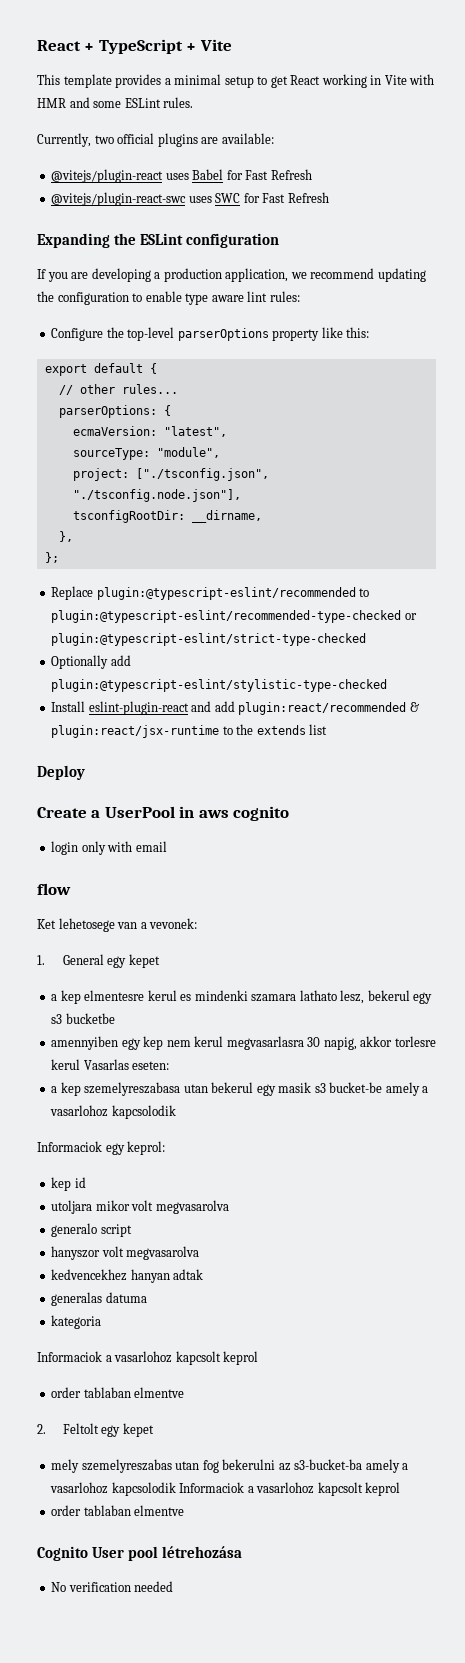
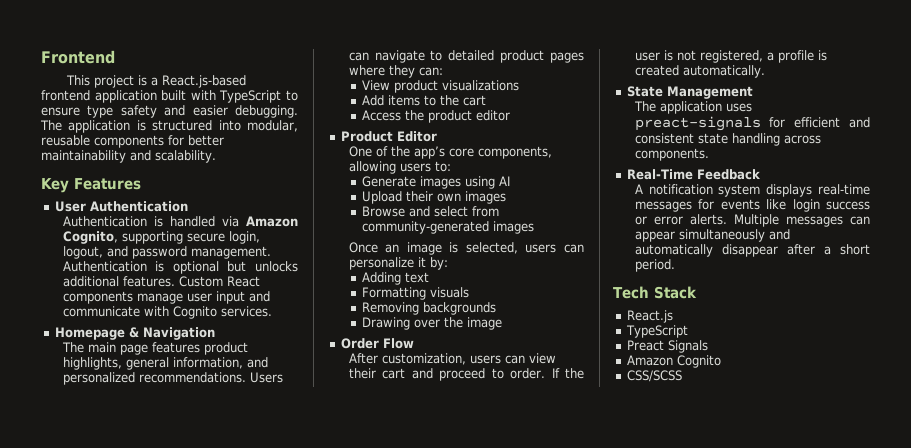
- React + TypeScript + Vite
- This template provides a minimal setup to get React working in Vite with HMR and some ESLint rules.
- Currently, two official plugins are available:
- @vitejs/plugin-react uses Babel for Fast Refresh
- @vitejs/plugin-react-swc uses SWC for Fast Refresh
- Expanding the ESLint configuration
- If you are developing a production application, we recommend updating the configuration to enable type aware lint rules:
- Configure the top-level parserOptions property like this:
- export default {
- // other rules...
- parserOptions: {
- ecmaVersion: "latest",
- sourceType: "module",
- project: ["./tsconfig.json", "./tsconfig.node.json"],
- tsconfigRootDir: __dirname,
- },
- };
- Replace plugin:@typescript-eslint/recommended to plugin:@typescript-eslint/recommended-type-checked or plugin:@typescript-eslint/strict-type-checked
- Optionally add plugin:@typescript-eslint/stylistic-type-checked
- Install eslint-plugin-react and add plugin:react/recommended & plugin:react/jsx-runtime to the extends list
- Deploy
- Create a UserPool in aws cognito
- login only with email
- flow
- Ket lehetosege van a vevonek:
- 1. General egy kepet
- a kep elmentesre kerul es mindenki szamara lathato lesz, bekerul egy s3 bucketbe
- amennyiben egy kep nem kerul megvasarlasra 30 napig, akkor torlesre kerul Vasarlas eseten:
- a kep szemelyreszabasa utan bekerul egy masik s3 bucket-be amely a vasarlohoz kapcsolodik
- Informaciok egy keprol:
- kep id
- utoljara mikor volt megvasarolva
- generalo script
- hanyszor volt megvasarolva
- kedvencekhez hanyan adtak
- generalas datuma
- kategoria
- Informaciok a vasarlohoz kapcsolt keprol
- order tablaban elmentve
- 2. Feltolt egy kepet
- mely szemelyreszabas utan fog bekerulni az s3-bucket-ba amely a vasarlohoz kapcsolodik Informaciok a vasarlohoz kapcsolt keprol
- order tablaban elmentve
- Cognito User pool létrehozása
- No verification needed
+ Frontend
+ This project is a React.js-based frontend application built with TypeScript to ensure type safety and easier debugging. The application is structured into modular, reusable components for better maintainability and scalability.
+ Key Features
+ User Authentication
+ Authentication is handled via Amazon Cognito, supporting secure login, logout, and password management. Authentication is optional but unlocks additional features. Custom React components manage user input and communicate with Cognito services.
+ Homepage & Navigation
+ The main page features product highlights, general information, and personalized recommendations. Users can navigate to detailed product pages where they can:
+ View product visualizations
+ Add items to the cart
+ Access the product editor
+ Product Editor
+ One of the app’s core components, allowing users to:
+ Generate images using AI
+ Upload their own images
+ Browse and select from community-generated images
+ Once an image is selected, users can personalize it by:
+ Adding text
+ Formatting visuals
+ Removing backgrounds
+ Drawing over the image
+ Order Flow
+ After customization, users can view their cart and proceed to order. If the user is not registered, a profile is created automatically.
+ State Management
+ The application uses preact-signals for efficient and consistent state handling across components.
+ Real-Time Feedback
+ A notification system displays real-time messages for events like login success or error alerts. Multiple messages can appear simultaneously and automatically disappear after a short period.
+ Tech Stack
+ React.js
+ TypeScript
+ Preact Signals
+ Amazon Cognito
+ CSS/SCSS

